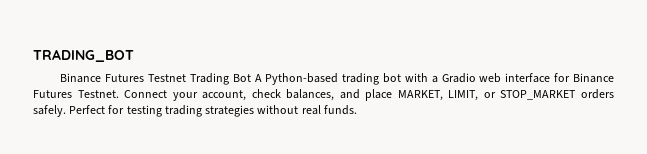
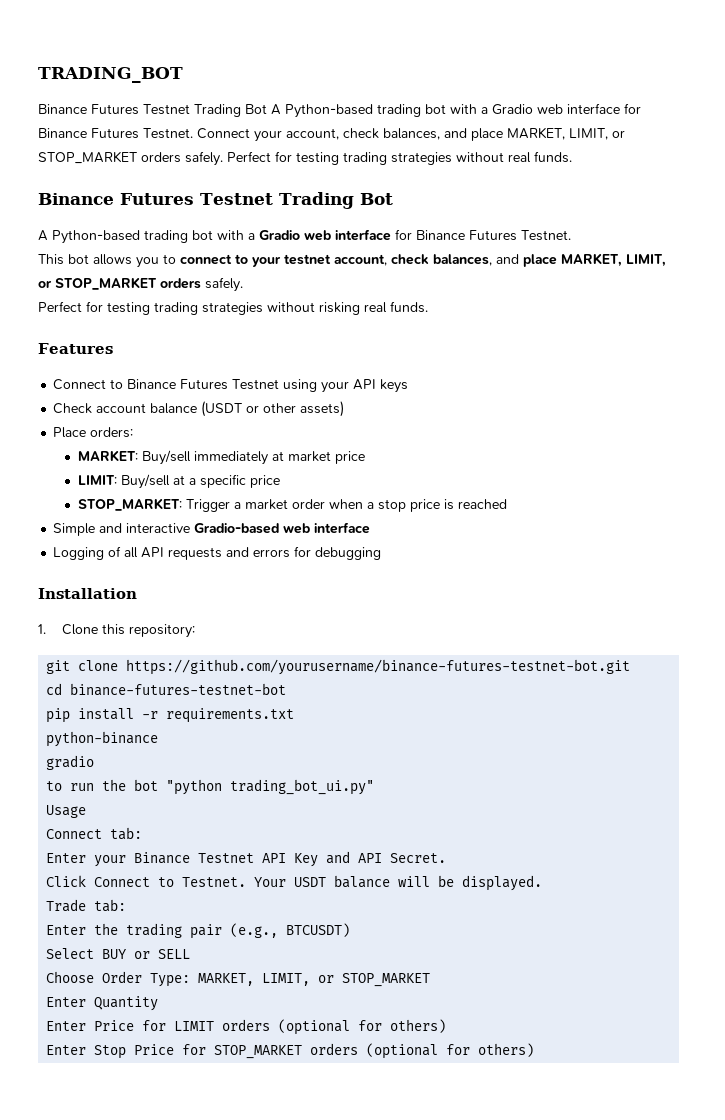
  Perfect for testing trading strategies without real funds.
+ Binance Futures Testnet Trading Bot
+ A Python-based trading bot with a Gradio web interface for Binance Futures Testnet.
+ This bot allows you to connect to your testnet account, check balances, and place MARKET, LIMIT, or STOP_MARKET orders safely.
+ Perfect for testing trading strategies without risking real funds.
+ Features
+ Connect to Binance Futures Testnet using your API keys
+ Check account balance (USDT or other assets)
+ Place orders:
+ MARKET: Buy/sell immediately at market price
+ LIMIT: Buy/sell at a specific price
+ STOP_MARKET: Trigger a market order when a stop price is reached
+ Simple and interactive Gradio-based web interface
+ Logging of all API requests and errors for debugging
+ Installation
+ 1. Clone this repository:
+ git clone https://github.com/yourusername/binance-futures-testnet-bot.git
+ cd binance-futures-testnet-bot
+ pip install -r requirements.txt
+ python-binance
+ gradio
+ to run the bot "python trading_bot_ui.py"
+ Usage
+ Connect tab:
+ Enter your Binance Testnet API Key and API Secret.
+ Click Connect to Testnet. Your USDT balance will be displayed.
+ Trade tab:
+ Enter the trading pair (e.g., BTCUSDT)
+ Select BUY or SELL
+ Choose Order Type: MARKET, LIMIT, or STOP_MARKET
+ Enter Quantity
+ Enter Price for LIMIT orders (optional for others)
+ Enter Stop Price for STOP_MARKET orders (optional for others)

